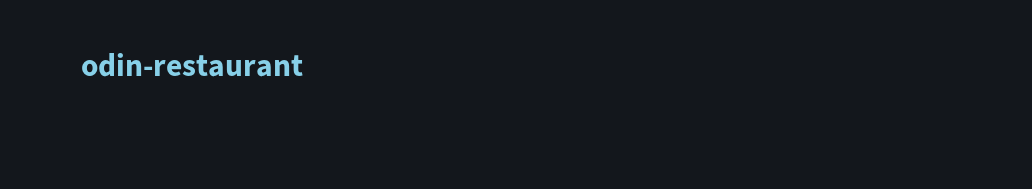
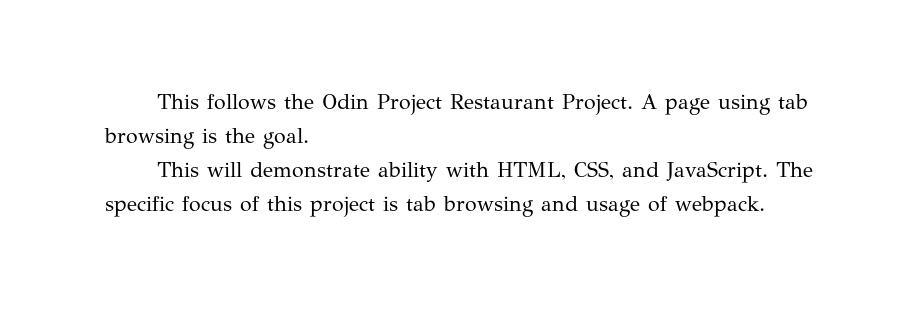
- odin-restaurant
+ This follows the Odin Project Restaurant Project. A page using tab browsing is the goal.
+ This will demonstrate ability with HTML, CSS, and JavaScript. The specific focus of this project is tab browsing and usage of webpack.

